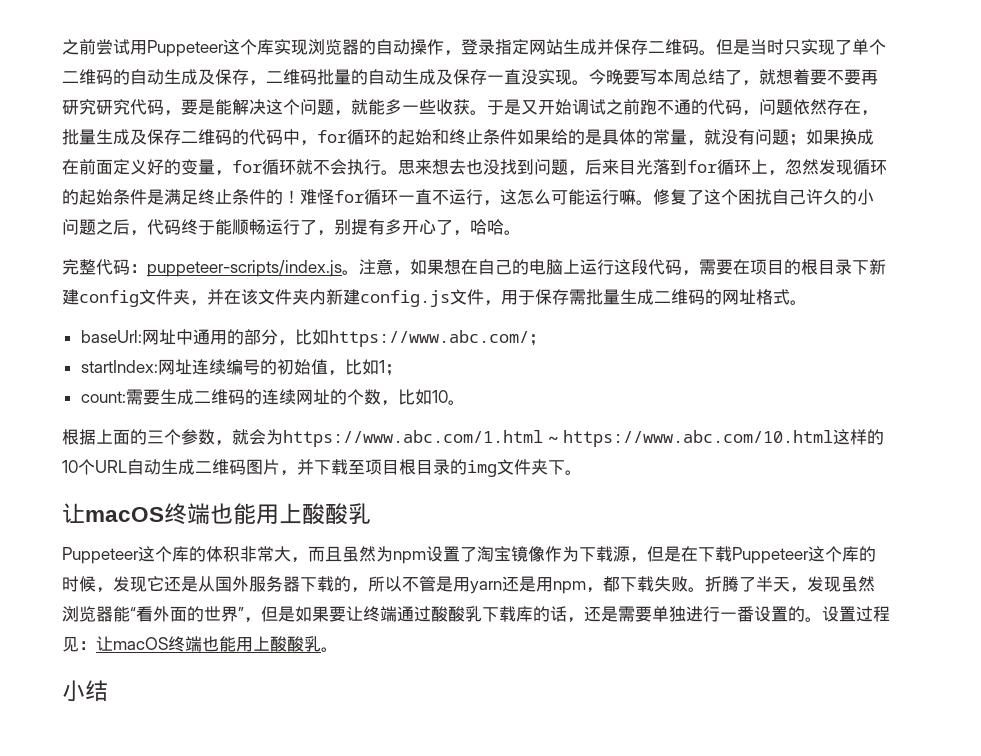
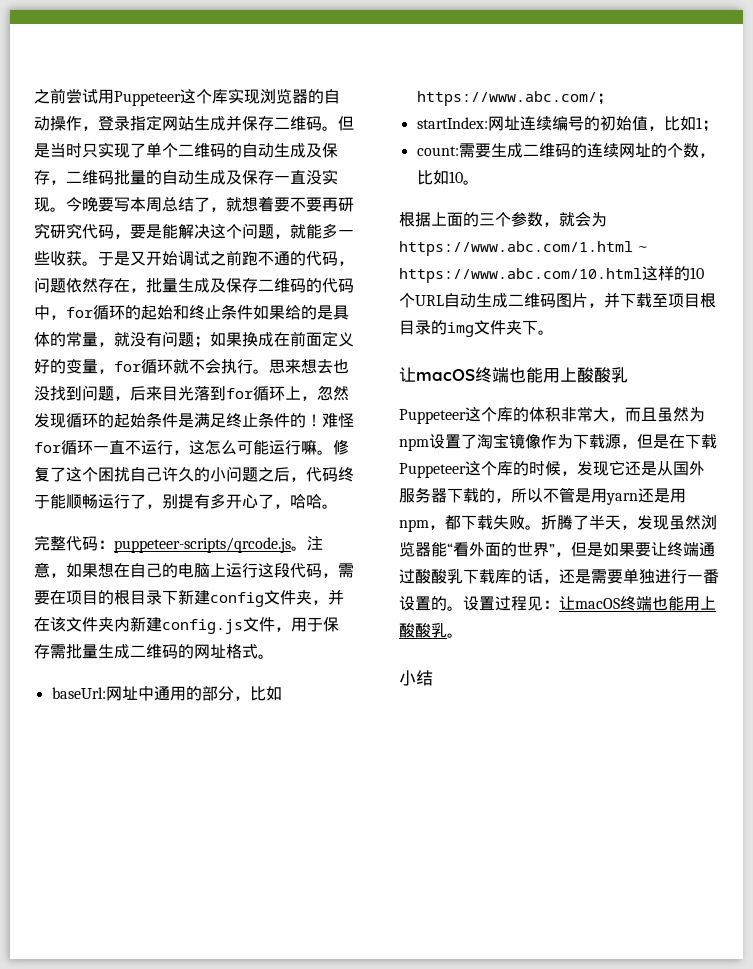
- 完整代码：puppeteer-scripts/index.js。
+ 完整代码：puppeteer-scripts/qrcode.js。

